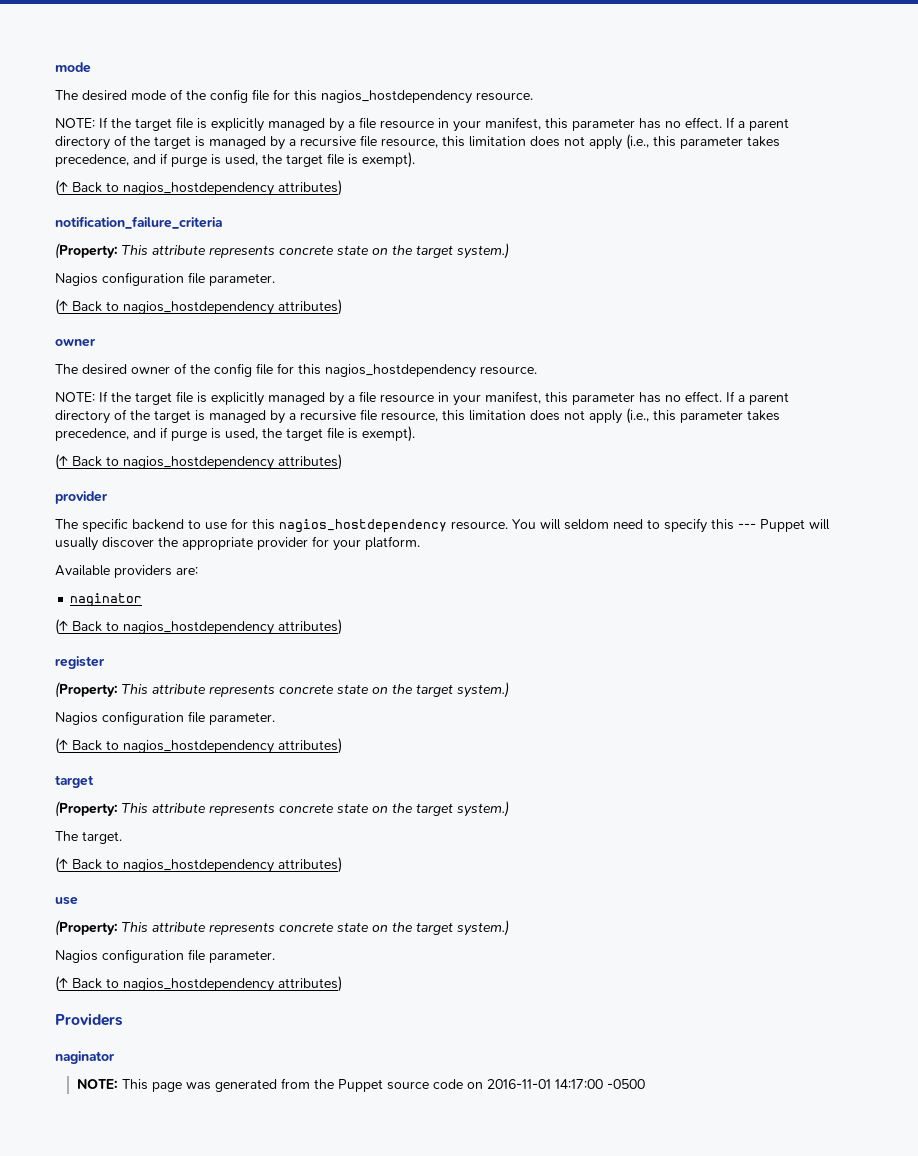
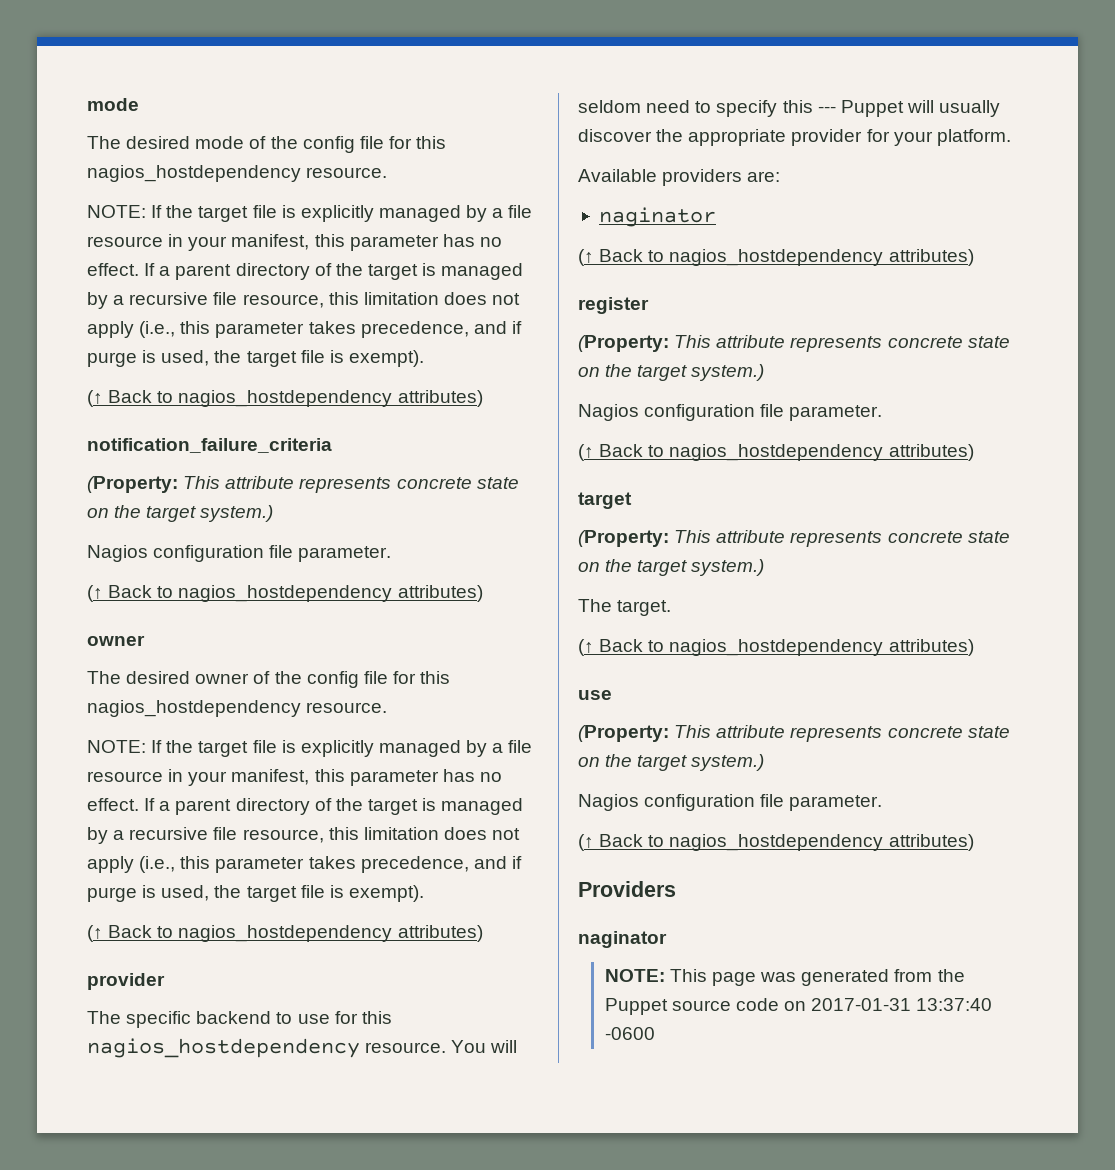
- NOTE: This page was generated from the Puppet source code on 2016-11-01 14:17:00 -0500
+ NOTE: This page was generated from the Puppet source code on 2017-01-31 13:37:40 -0600

